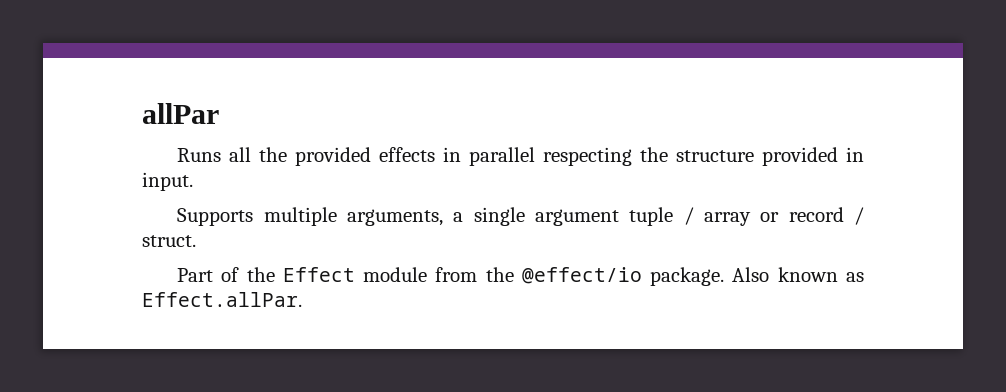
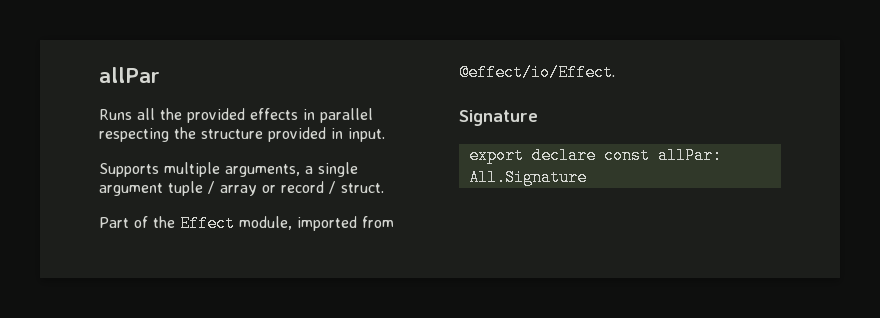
- Part of the Effect module from the @effect/io package. Also known as Effect.allPar.
+ Part of the Effect module, imported from @effect/io/Effect.
+ Signature
+ export declare const allPar: All.Signature

